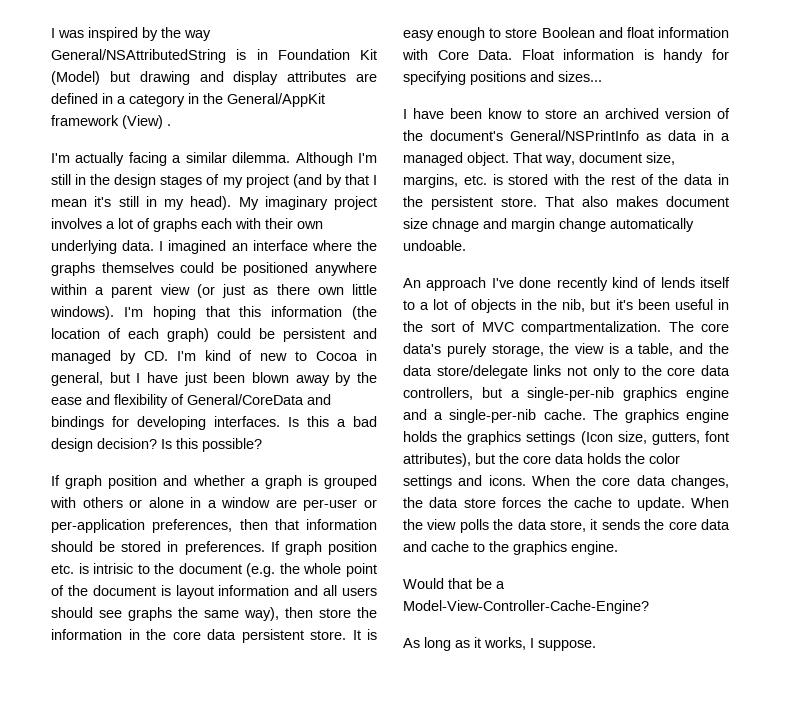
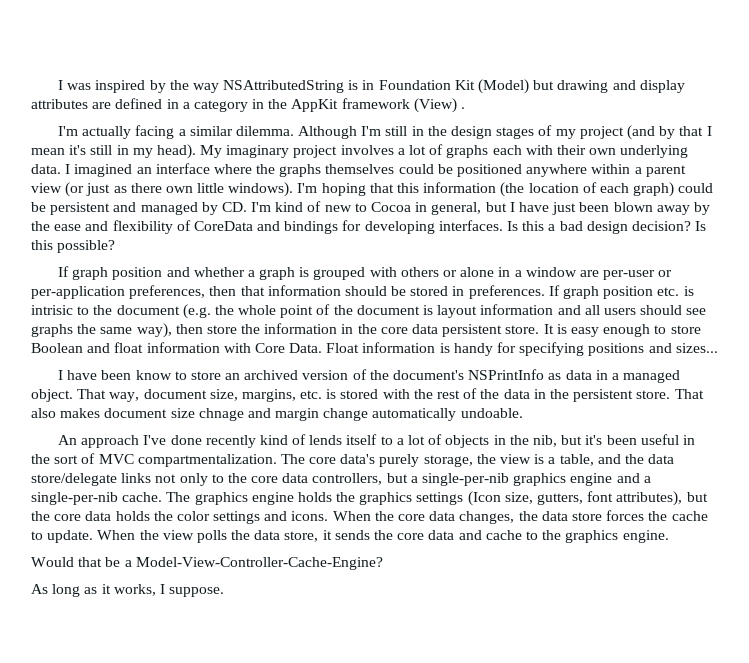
- I was inspired by the way General/NSAttributedString is in Foundation Kit (Model) but drawing and display attributes are defined in a category in the General/AppKit framework (View) .
+ I was inspired by the way NSAttributedString is in Foundation Kit (Model) but drawing and display attributes are defined in a category in the AppKit framework (View) .
- I'm hoping that this information (the location of each graph) could be persistent and managed by CD. I'm kind of new to Cocoa in general, but I have just been blown away by the ease and flexibility of General/CoreData and bindings for developing interfaces.
+ I'm hoping that this information (the location of each graph) could be persistent and managed by CD. I'm kind of new to Cocoa in general, but I have just been blown away by the ease and flexibility of CoreData and bindings for developing interfaces.
- I have been know to store an archived version of the document's General/NSPrintInfo as data in a managed object.
+ I have been know to store an archived version of the document's NSPrintInfo as data in a managed object.

